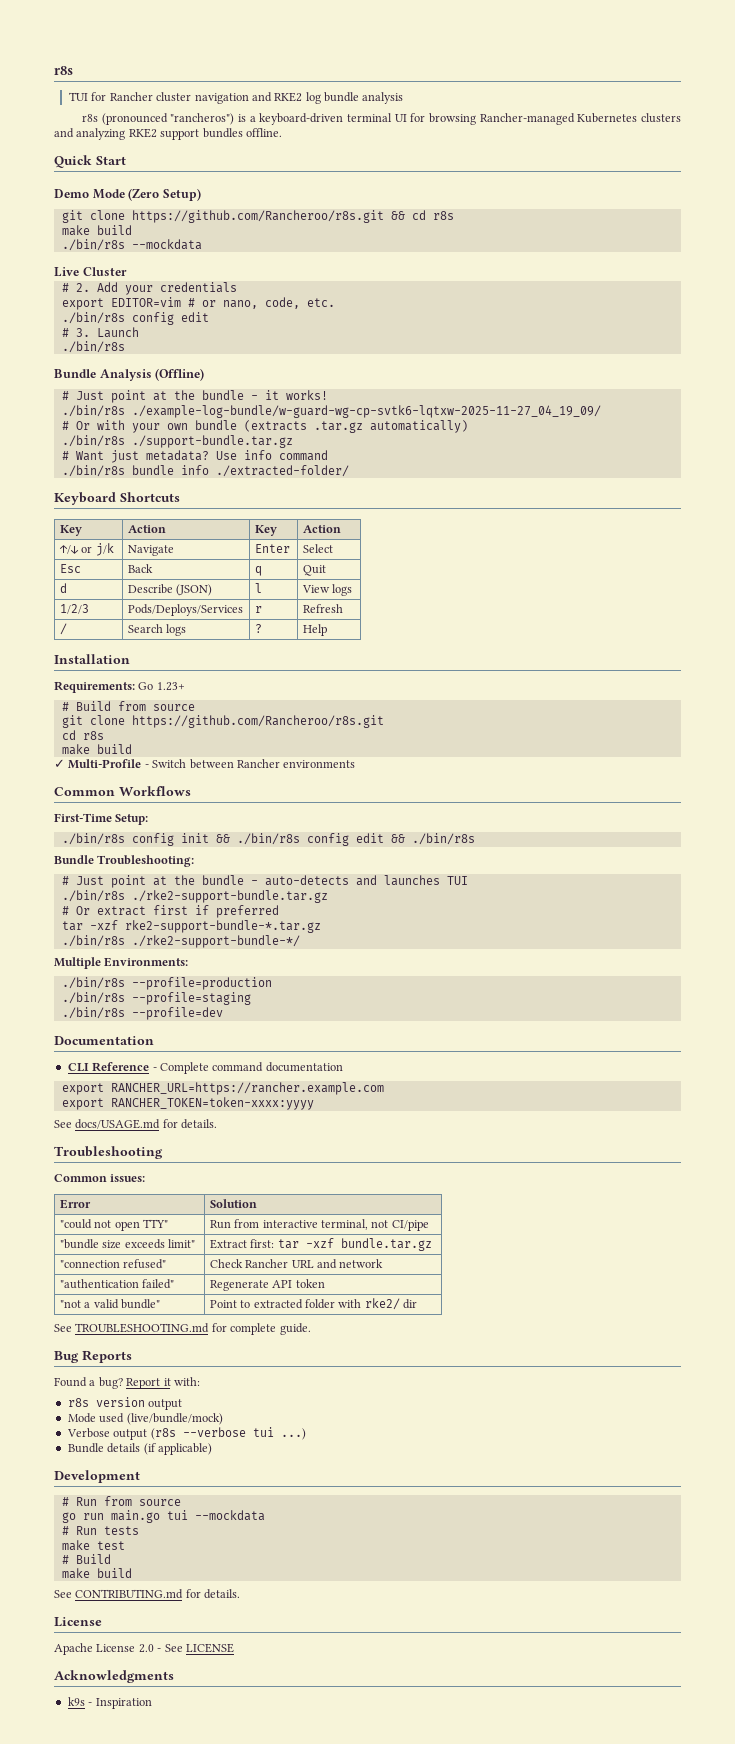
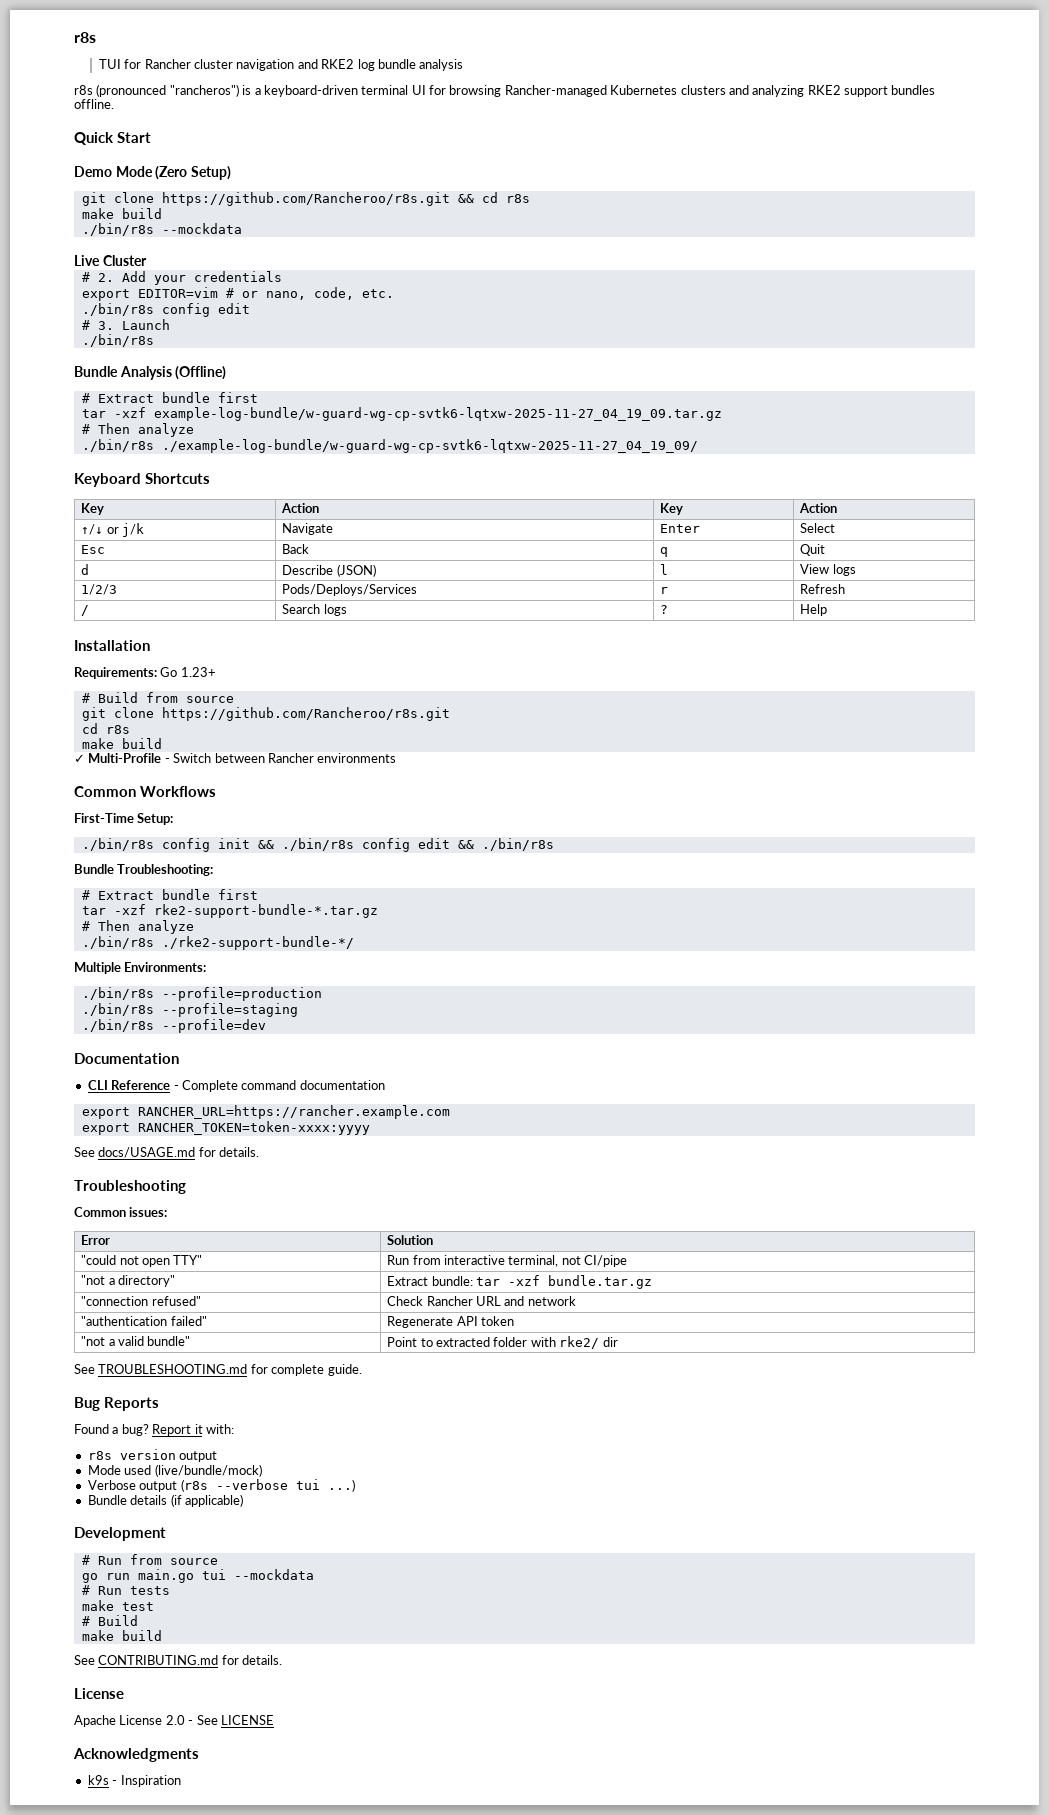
  Bundle Analysis (Offline)
- # Just point at the bundle - it works!
+ # Extract bundle first
+ tar -xzf example-log-bundle/w-guard-wg-cp-svtk6-lqtxw-2025-11-27_04_19_09.tar.gz
+ # Then analyze
  ./bin/r8s ./example-log-bundle/w-guard-wg-cp-svtk6-lqtxw-2025-11-27_04_19_09/
- # Or with your own bundle (extracts .tar.gz automatically)
- ./bin/r8s ./support-bundle.tar.gz
- # Want just metadata? Use info command
- ./bin/r8s bundle info ./extracted-folder/
  Bundle Troubleshooting:
- # Just point at the bundle - auto-detects and launches TUI
- ./bin/r8s ./rke2-support-bundle.tar.gz
- # Or extract first if preferred
+ # Extract bundle first
  tar -xzf rke2-support-bundle-*.tar.gz
+ # Then analyze
- "bundle size exceeds limit" | Extract first: tar -xzf bundle.tar.gz
+ "not a directory" | Extract bundle: tar -xzf bundle.tar.gz

